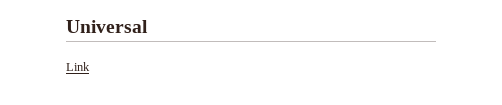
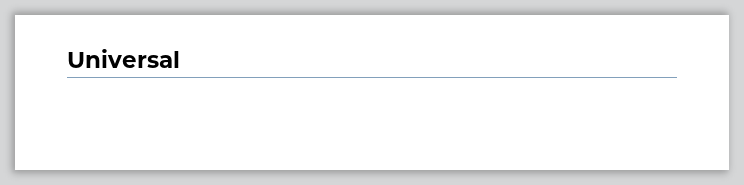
- Link

